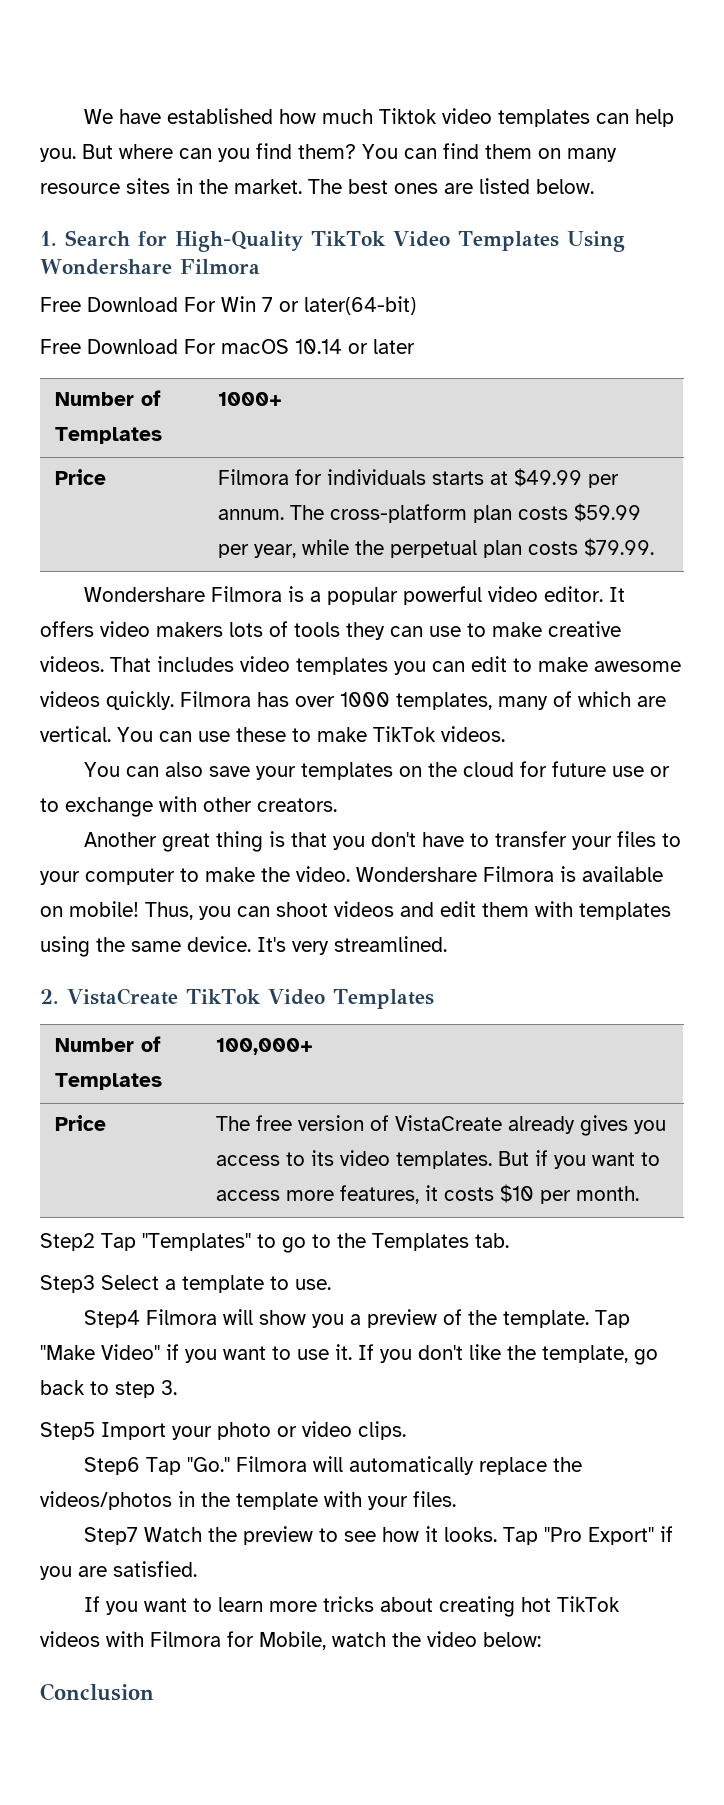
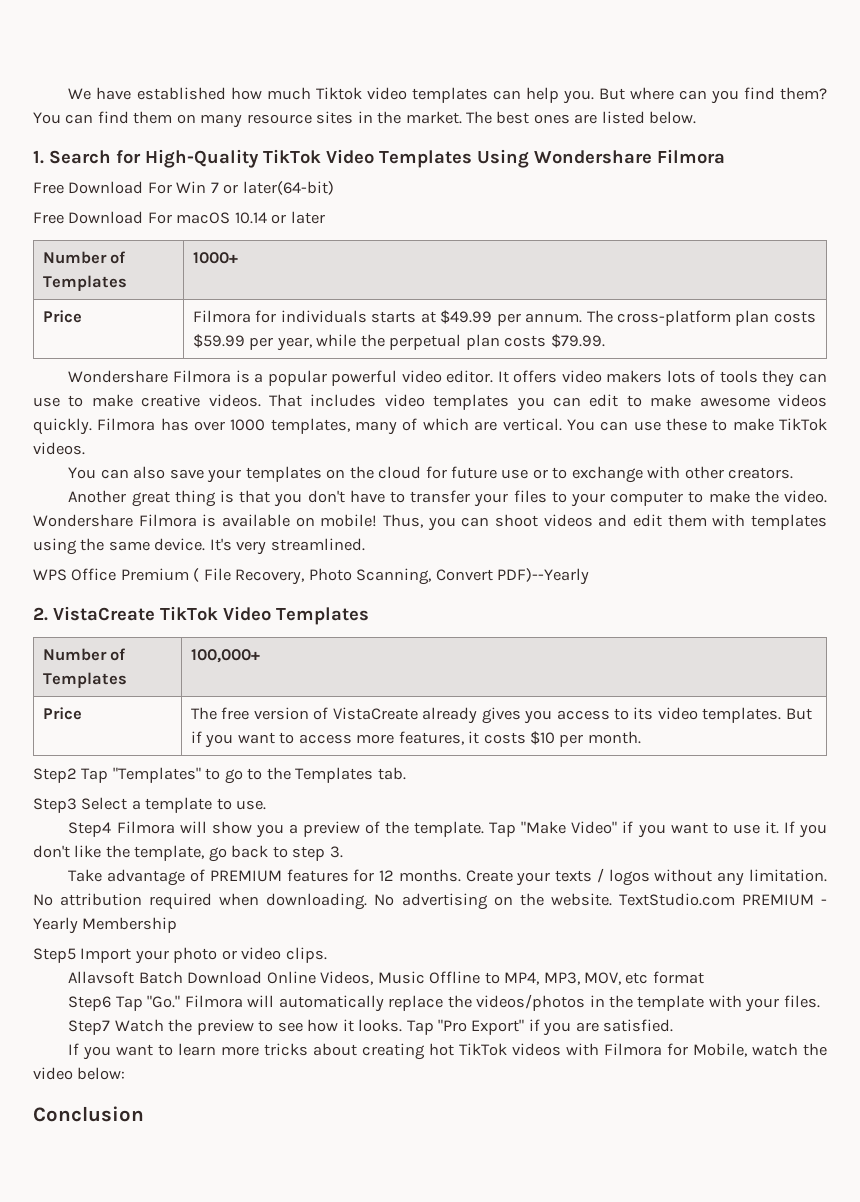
+ WPS Office Premium ( File Recovery, Photo Scanning, Convert PDF)--Yearly
+ Take advantage of PREMIUM features for 12 months. Create your texts / logos without any limitation. No attribution required when downloading. No advertising on the website. TextStudio.com PREMIUM - Yearly Membership
+ Allavsoft Batch Download Online Videos, Music Offline to MP4, MP3, MOV, etc format

